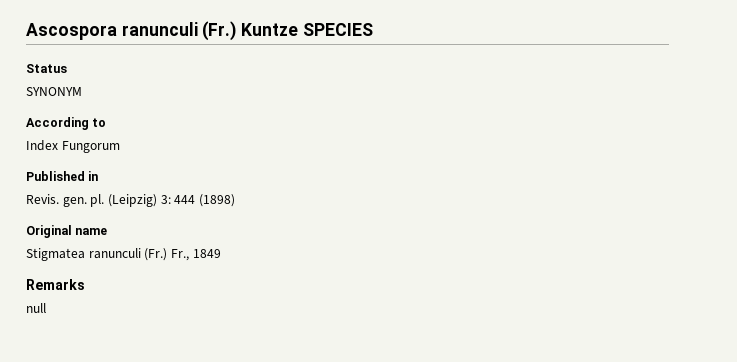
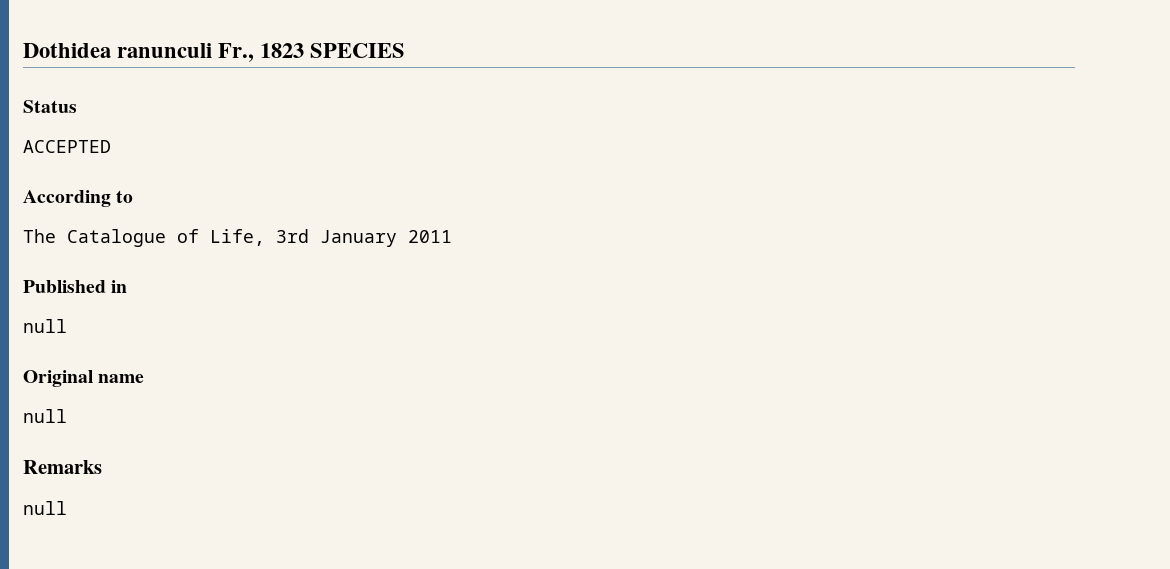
- Ascospora ranunculi (Fr.) Kuntze SPECIES
+ Dothidea ranunculi Fr., 1823 SPECIES
- SYNONYM
+ ACCEPTED
- Index Fungorum
+ The Catalogue of Life, 3rd January 2011
  Published in
- Revis. gen. pl. (Leipzig) 3: 444 (1898)
+ null
  Original name
- Stigmatea ranunculi (Fr.) Fr., 1849
+ null

